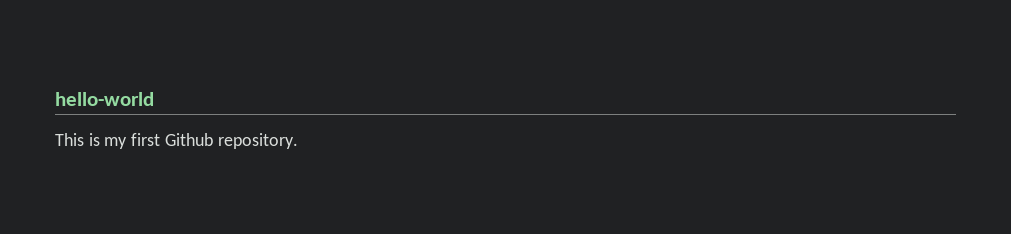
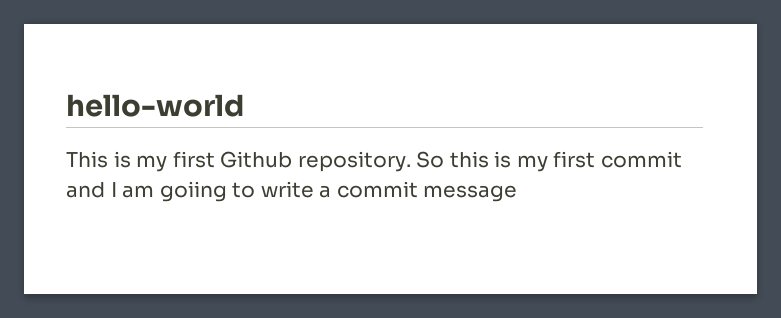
+ So this is my first commit and I am goiing to write a commit message

